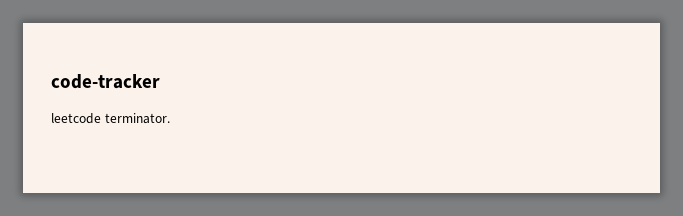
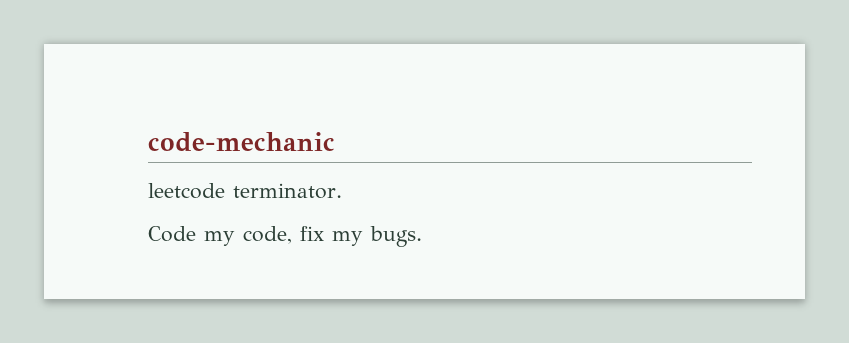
- code-tracker
+ code-mechanic
+ Code my code, fix my bugs.

